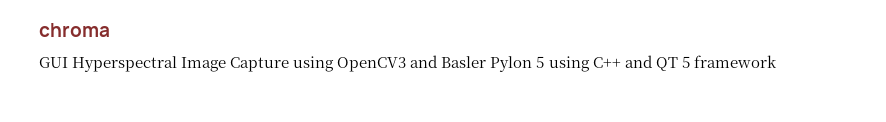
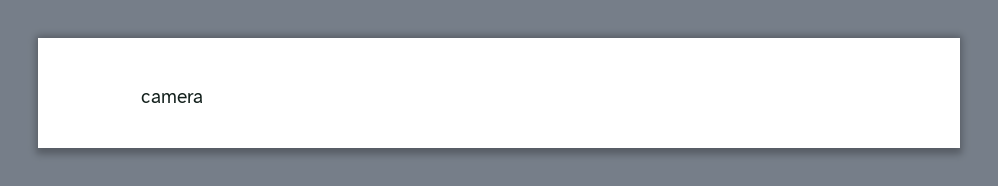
- chroma
- GUI Hyperspectral Image Capture using OpenCV3 and Basler Pylon 5 using C++ and QT 5 framework
+ camera

